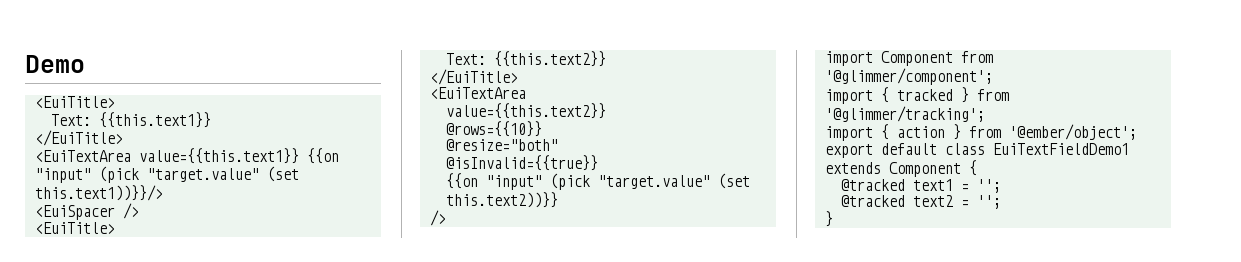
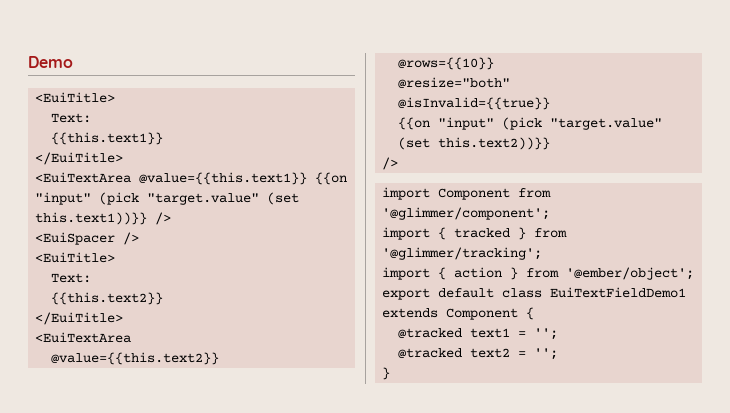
  Demo
  <EuiTitle>
- Text: {{this.text1}}
+ Text:
+ {{this.text1}}
- <EuiTextArea value={{this.text1}} {{on "input" (pick "target.value" (set this.text1))}}/>
+ <EuiTextArea @value={{this.text1}} {{on "input" (pick "target.value" (set this.text1))}} />
  <EuiSpacer />
  <EuiTitle>
- Text: {{this.text2}}
+ Text:
+ {{this.text2}}
- value={{this.text2}}
+ @value={{this.text2}}

